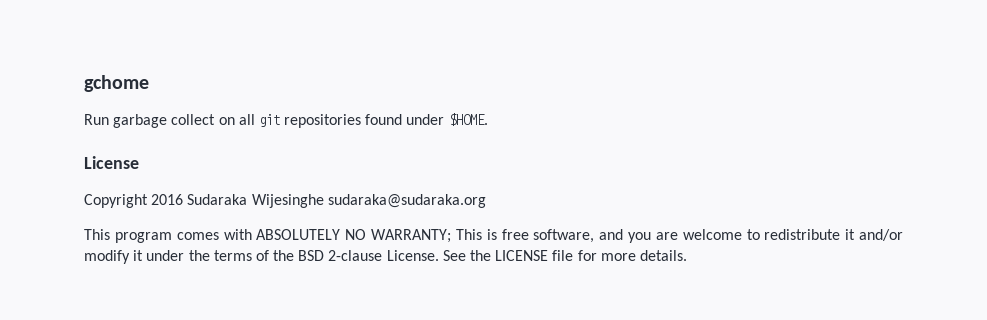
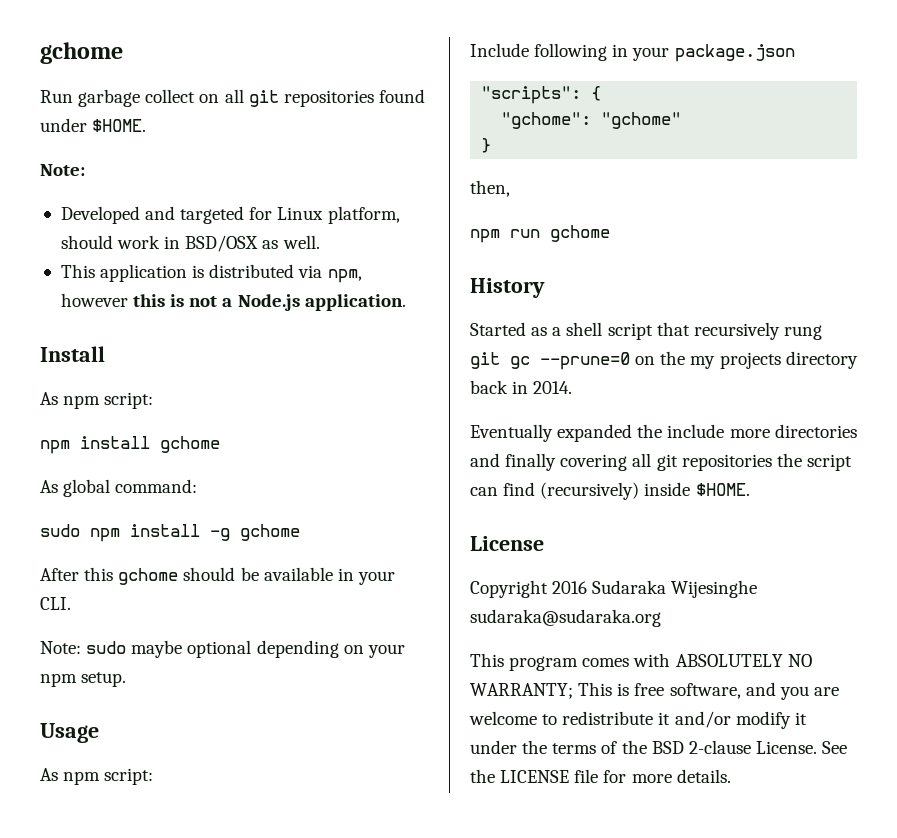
  Run garbage collect on all git repositories found under $HOME.
+ Note:
+ Developed and targeted for Linux platform, should work in BSD/OSX as well.
+ This application is distributed via npm, however this is not a Node.js application.
+ Install
+ As npm script:
+ npm install gchome
+ As global command:
+ sudo npm install -g gchome
+ After this gchome should be available in your CLI.
+ Note: sudo maybe optional depending on your npm setup.
+ Usage
+ As npm script:
+ Include following in your package.json
+ "scripts": {
+ "gchome": "gchome"
+ }
+ then,
+ npm run gchome
+ History
+ Started as a shell script that recursively rung git gc --prune=0 on the my projects directory back in 2014.
+ Eventually expanded the include more directories and finally covering all git repositories the script can find (recursively) inside $HOME.

